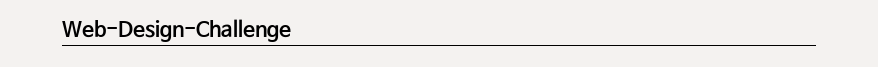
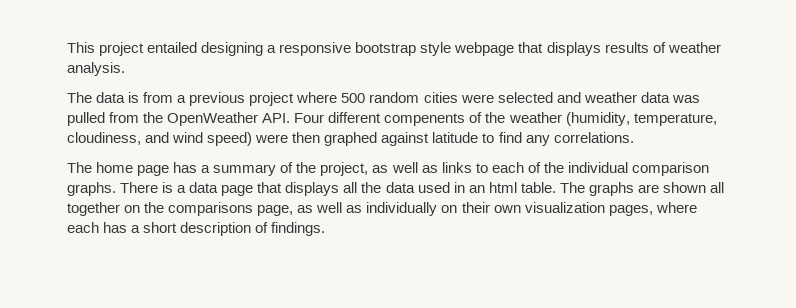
- Web-Design-Challenge
+ This project entailed designing a responsive bootstrap style webpage that displays results of weather analysis.
+ The data is from a previous project where 500 random cities were selected and weather data was pulled from the OpenWeather API. Four different compenents of the weather (humidity, temperature, cloudiness, and wind speed) were then graphed against latitude to find any correlations.
+ The home page has a summary of the project, as well as links to each of the individual comparison graphs. There is a data page that displays all the data used in an html table. The graphs are shown all together on the comparisons page, as well as individually on their own visualization pages, where each has a short description of findings.

